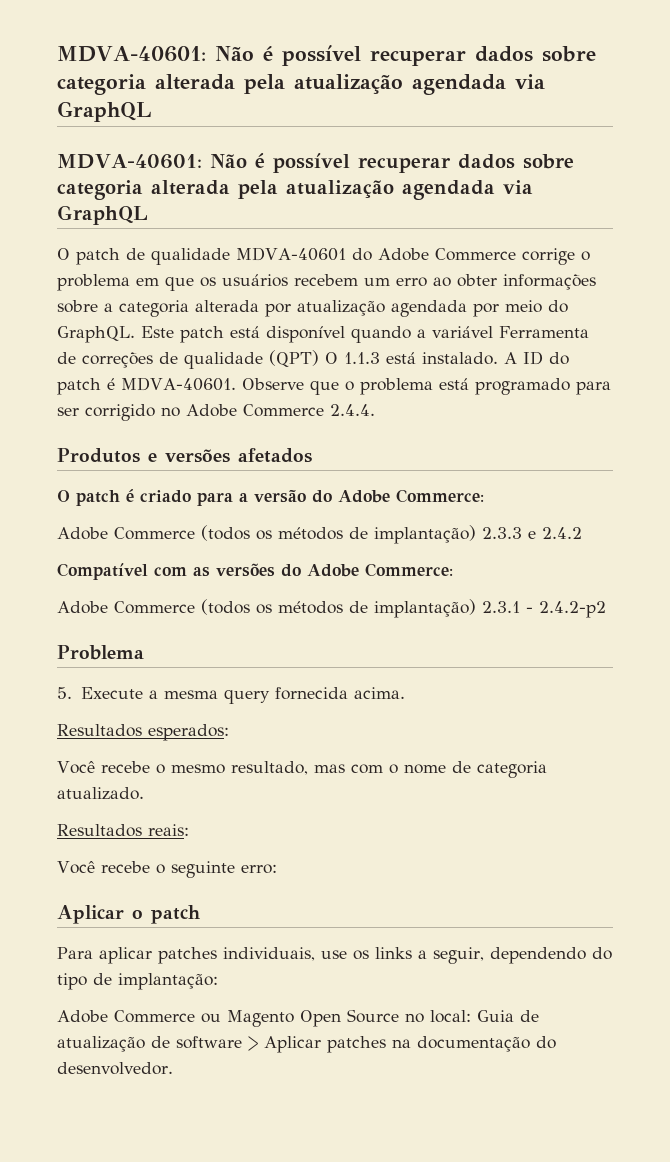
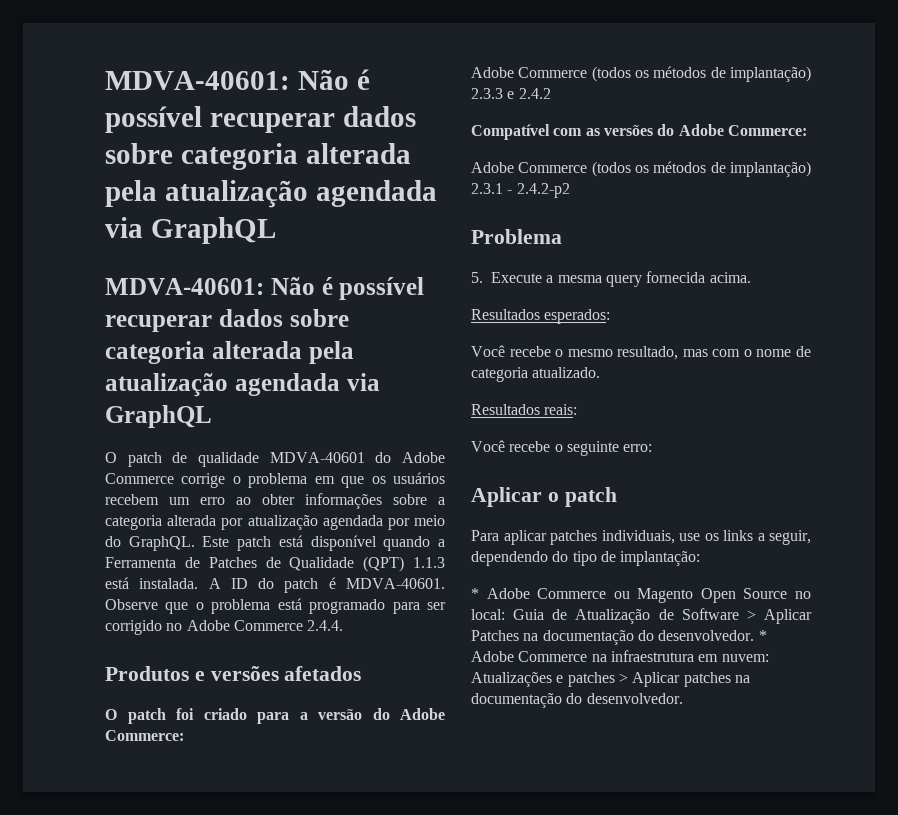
- Este patch está disponível quando a variável Ferramenta de correções de qualidade (QPT) O 1.1.3 está instalado.
+ Este patch está disponível quando a Ferramenta de Patches de Qualidade (QPT) 1.1.3 está instalada.
- O patch é criado para a versão do Adobe Commerce:
+ O patch foi criado para a versão do Adobe Commerce:
- Adobe Commerce ou Magento Open Source no local: Guia de atualização de software > Aplicar patches na documentação do desenvolvedor.
+ * Adobe Commerce ou Magento Open Source no local: Guia de Atualização de Software > Aplicar Patches na documentação do desenvolvedor. * Adobe Commerce na infraestrutura em nuvem: Atualizações e patches > Aplicar patches na documentação do desenvolvedor.

